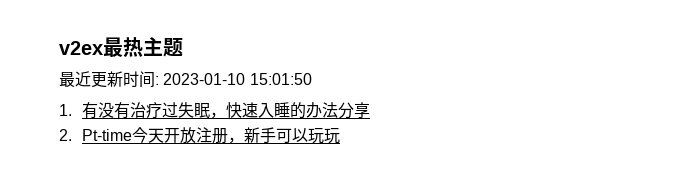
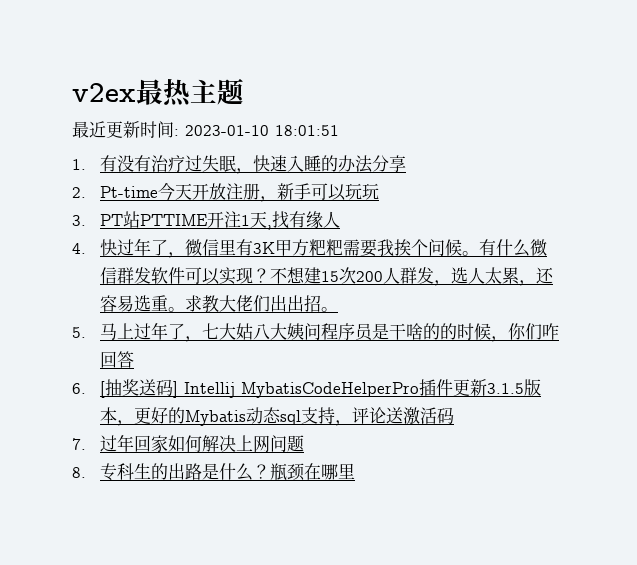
- 最近更新时间: 2023-01-10 15:01:50
+ 最近更新时间: 2023-01-10 18:01:51
+ 3. PT站PTTIME开注1天,找有缘人
+ 4.快过年了，微信里有3K甲方粑粑需要我挨个问候。有什么微信群发软件可以实现？不想建15次200人群发，选人太累，还容易选重。求教大佬们出出招。
+ 5.马上过年了，七大姑八大姨问程序员是干啥的的时候，你们咋回答
+ 6. [抽奖送码] Intellij MybatisCodeHelperPro插件更新3.1.5版本，更好的Mybatis动态sql支持，评论送激活码
+ 7.过年回家如何解决上网问题
+ 8.专科生的出路是什么？瓶颈在哪里

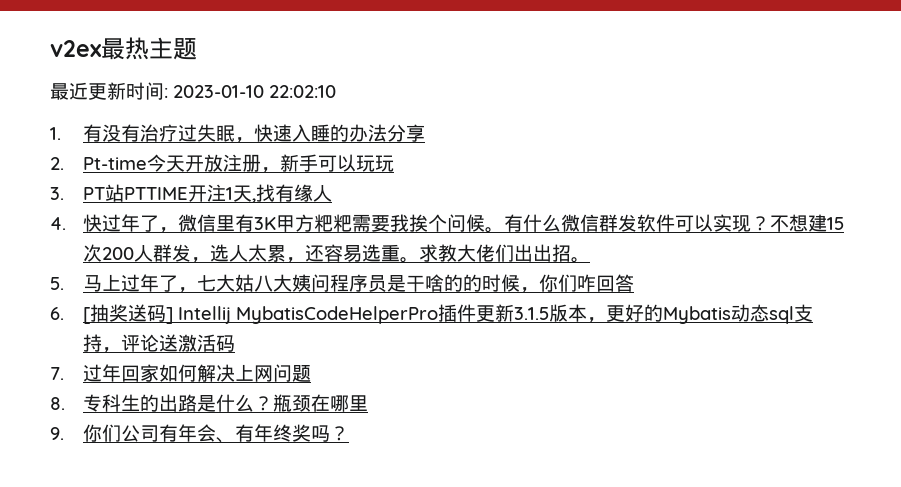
- 最近更新时间: 2023-01-10 18:01:51
+ 最近更新时间: 2023-01-10 22:02:10
+ 9.你们公司有年会、有年终奖吗？

